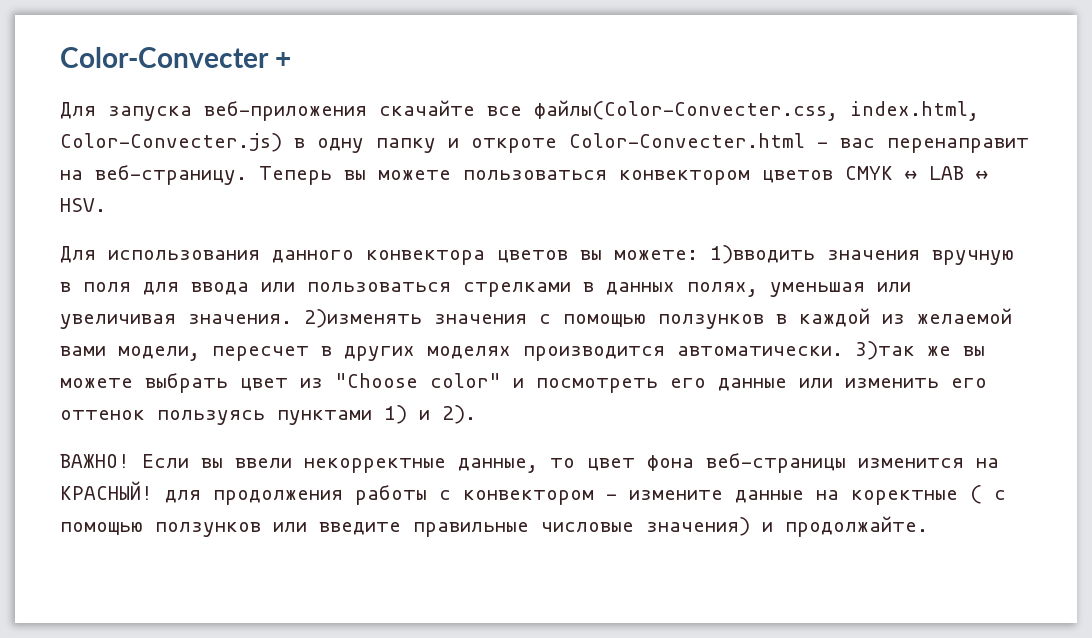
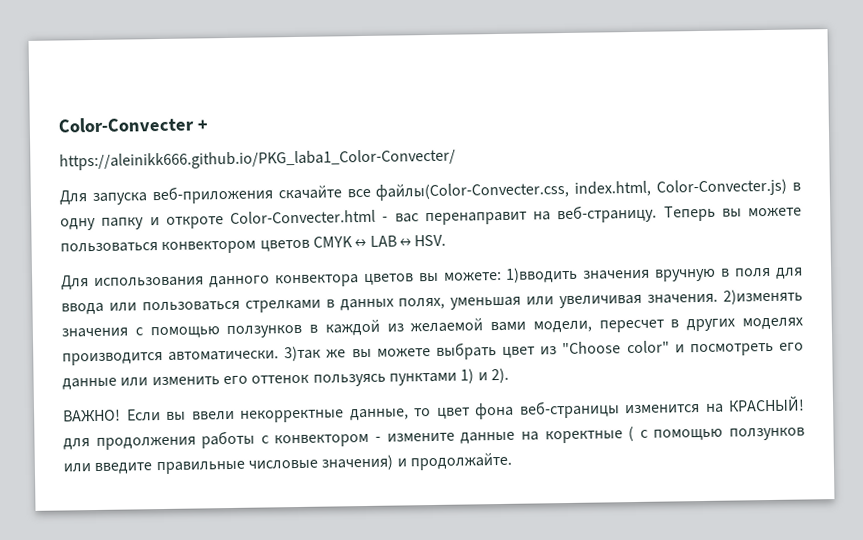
+ https://aleinikk666.github.io/PKG_laba1_Color-Convecter/

